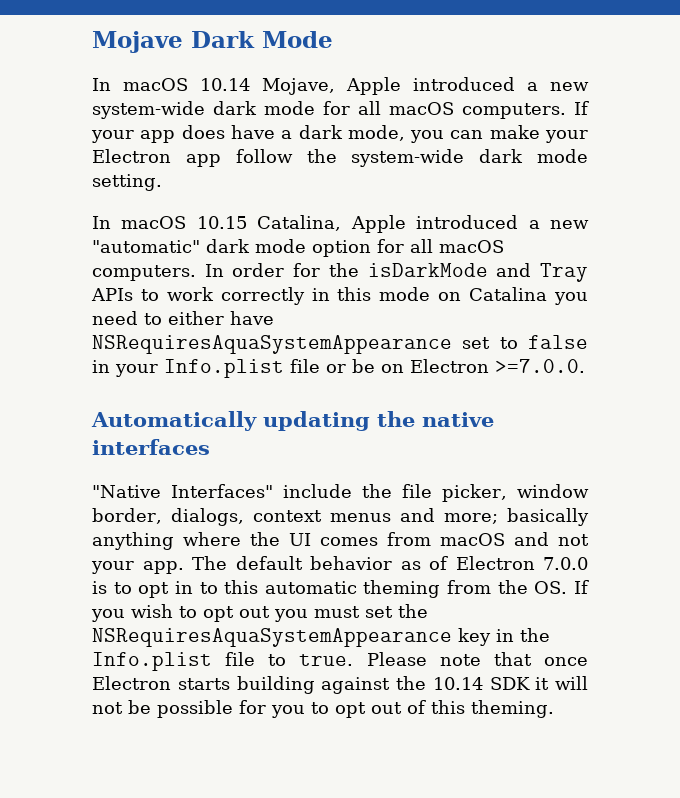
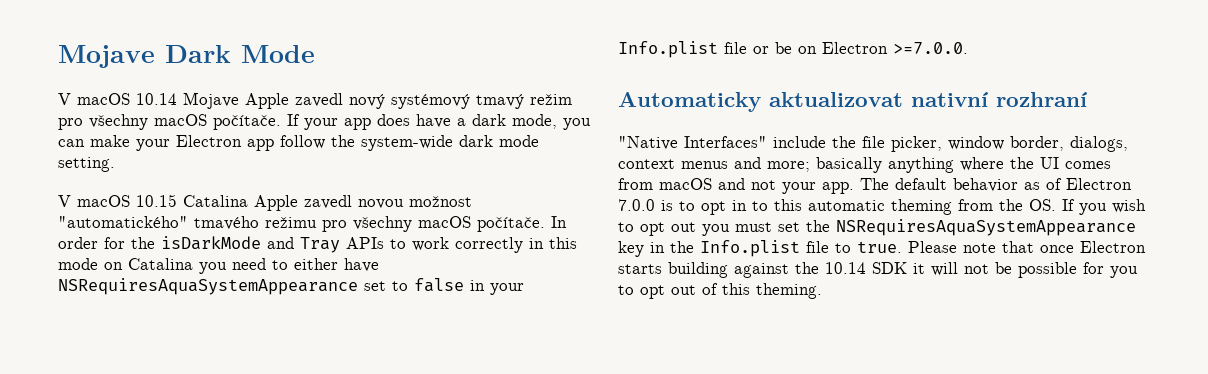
- In macOS 10.14 Mojave, Apple introduced a new system-wide dark mode for all macOS computers.
+ V macOS 10.14 Mojave Apple zavedl nový systémový tmavý režim pro všechny macOS počítače.
- In macOS 10.15 Catalina, Apple introduced a new "automatic" dark mode option for all macOS computers.
+ V macOS 10.15 Catalina Apple zavedl novou možnost "automatického" tmavého režimu pro všechny macOS počítače.
- Automatically updating the native interfaces
+ Automaticky aktualizovat nativní rozhraní

